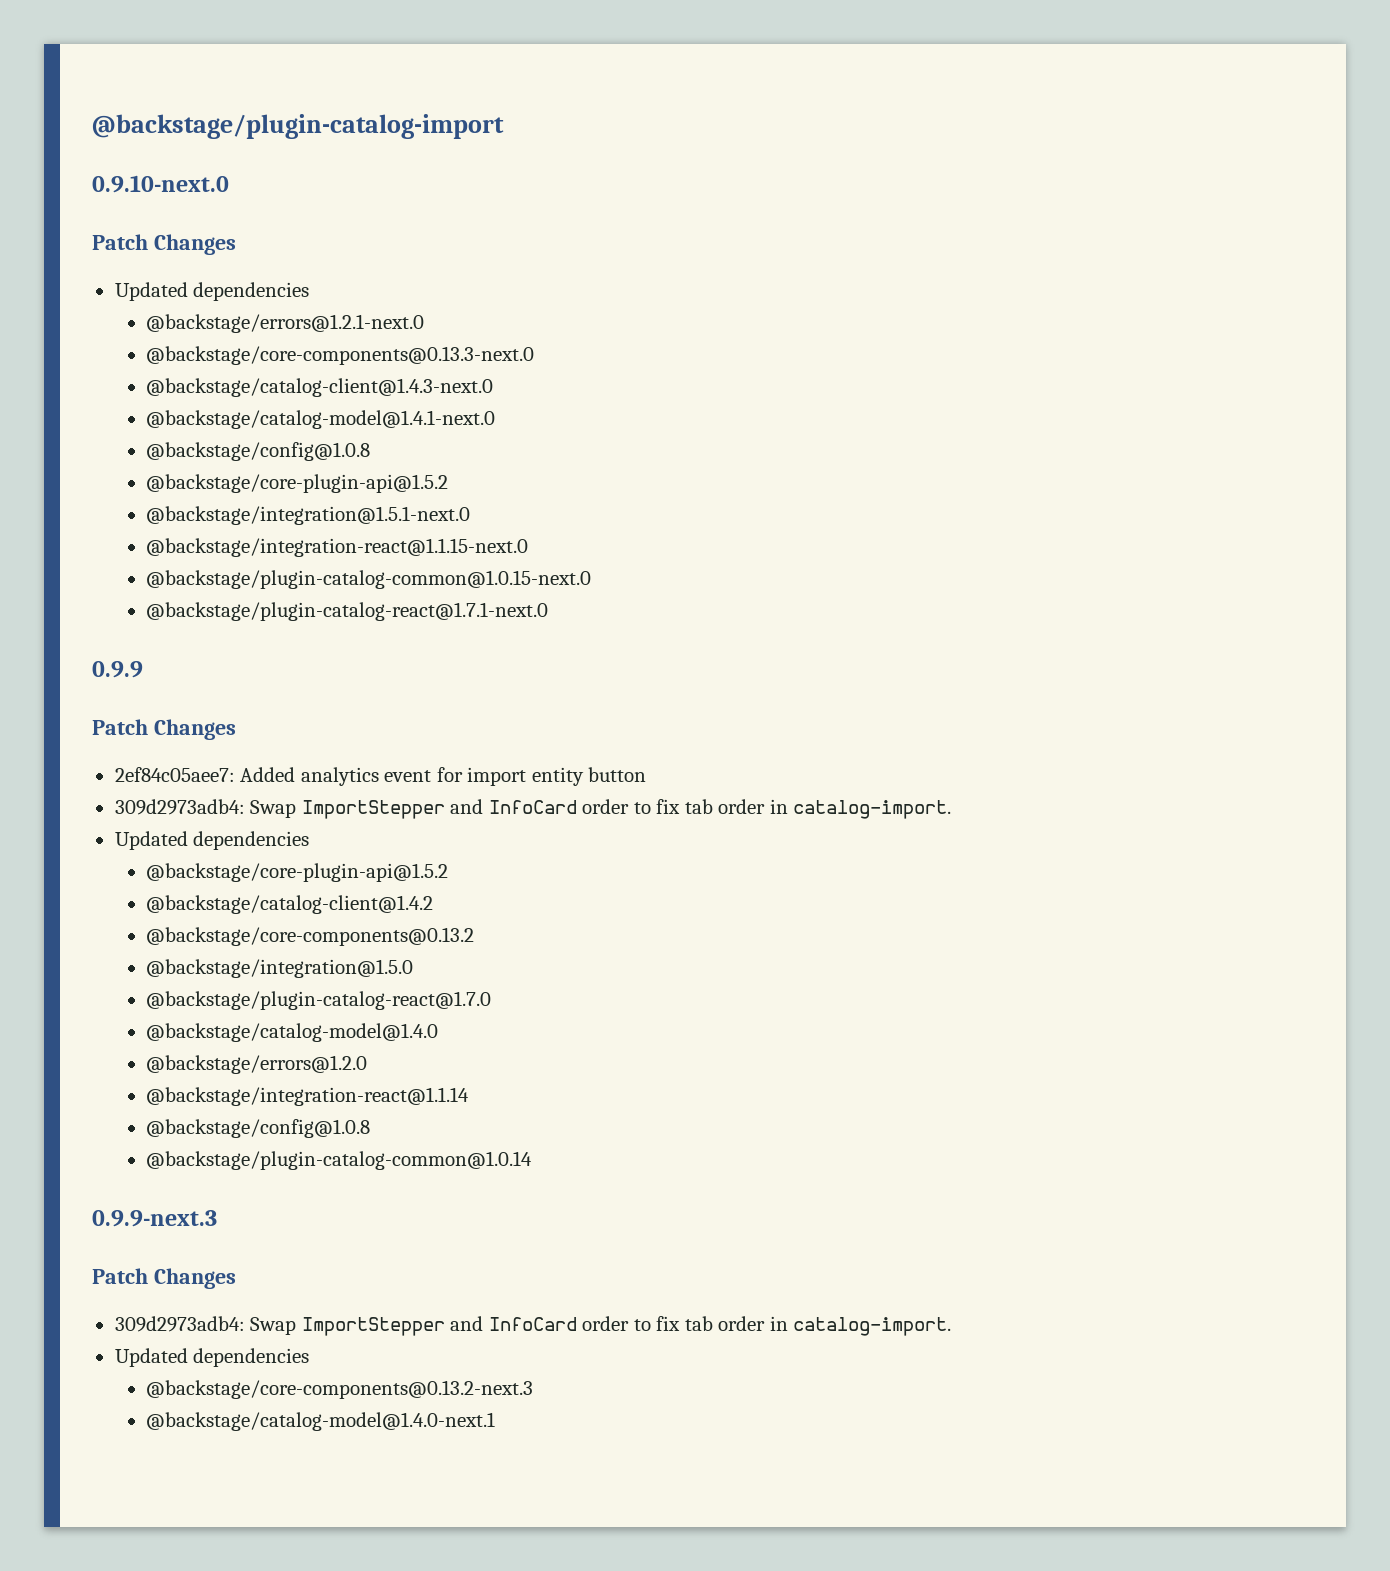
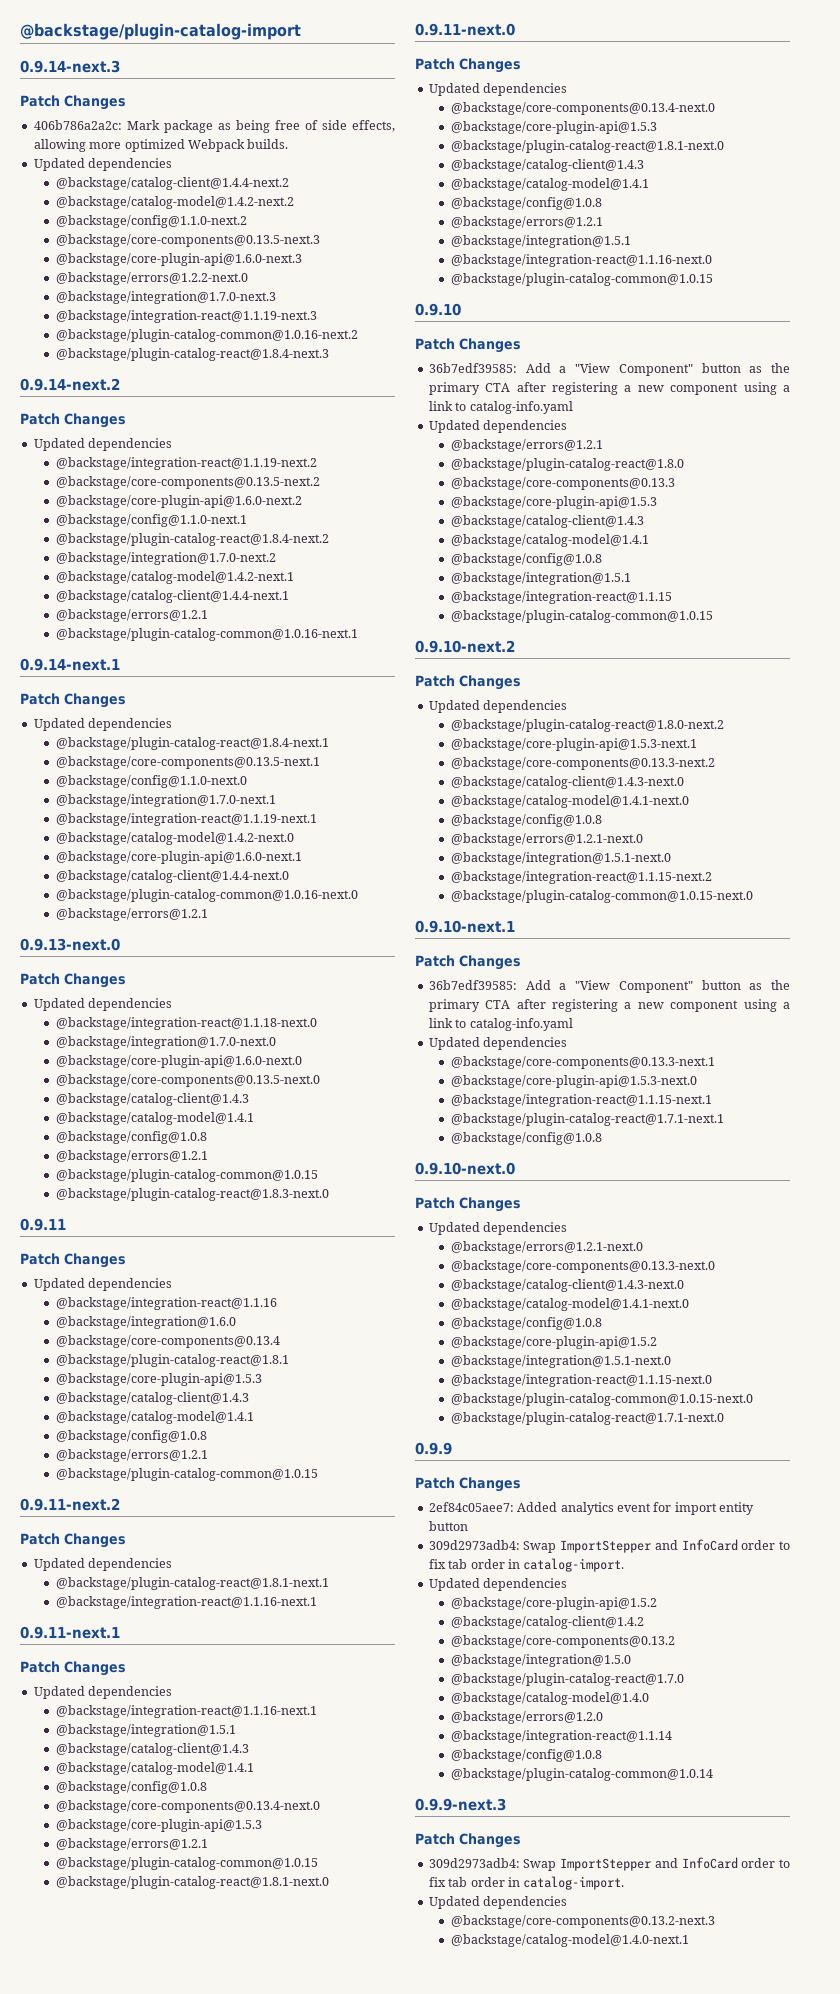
+ 0.9.14-next.3
+ Patch Changes
+ 406b786a2a2c: Mark package as being free of side effects, allowing more optimized Webpack builds.
+ Updated dependencies
+ @backstage/catalog-client@1.4.4-next.2
+ @backstage/catalog-model@1.4.2-next.2
+ @backstage/config@1.1.0-next.2
+ @backstage/core-components@0.13.5-next.3
+ @backstage/core-plugin-api@1.6.0-next.3
+ @backstage/errors@1.2.2-next.0
+ @backstage/integration@1.7.0-next.3
+ @backstage/integration-react@1.1.19-next.3
+ @backstage/plugin-catalog-common@1.0.16-next.2
+ @backstage/plugin-catalog-react@1.8.4-next.3
+ 0.9.14-next.2
+ Patch Changes
+ Updated dependencies
+ @backstage/integration-react@1.1.19-next.2
+ @backstage/core-components@0.13.5-next.2
+ @backstage/core-plugin-api@1.6.0-next.2
+ @backstage/config@1.1.0-next.1
+ @backstage/plugin-catalog-react@1.8.4-next.2
+ @backstage/integration@1.7.0-next.2
+ @backstage/catalog-model@1.4.2-next.1
+ @backstage/catalog-client@1.4.4-next.1
+ @backstage/errors@1.2.1
+ @backstage/plugin-catalog-common@1.0.16-next.1
+ 0.9.14-next.1
+ Patch Changes
+ Updated dependencies
+ @backstage/plugin-catalog-react@1.8.4-next.1
+ @backstage/core-components@0.13.5-next.1
+ @backstage/config@1.1.0-next.0
+ @backstage/integration@1.7.0-next.1
+ @backstage/integration-react@1.1.19-next.1
+ @backstage/catalog-model@1.4.2-next.0
+ @backstage/core-plugin-api@1.6.0-next.1
+ @backstage/catalog-client@1.4.4-next.0
+ @backstage/plugin-catalog-common@1.0.16-next.0
+ @backstage/errors@1.2.1
+ 0.9.13-next.0
+ Patch Changes
+ Updated dependencies
+ @backstage/integration-react@1.1.18-next.0
+ @backstage/integration@1.7.0-next.0
+ @backstage/core-plugin-api@1.6.0-next.0
+ @backstage/core-components@0.13.5-next.0
+ @backstage/catalog-client@1.4.3
+ @backstage/catalog-model@1.4.1
+ @backstage/config@1.0.8
+ @backstage/errors@1.2.1
+ @backstage/plugin-catalog-common@1.0.15
+ @backstage/plugin-catalog-react@1.8.3-next.0
+ 0.9.11
+ Patch Changes
+ Updated dependencies
+ @backstage/integration-react@1.1.16
+ @backstage/integration@1.6.0
+ @backstage/core-components@0.13.4
+ @backstage/plugin-catalog-react@1.8.1
+ @backstage/core-plugin-api@1.5.3
+ @backstage/catalog-client@1.4.3
+ @backstage/catalog-model@1.4.1
+ @backstage/config@1.0.8
+ @backstage/errors@1.2.1
+ @backstage/plugin-catalog-common@1.0.15
+ 0.9.11-next.2
+ Patch Changes
+ Updated dependencies
+ @backstage/plugin-catalog-react@1.8.1-next.1
+ @backstage/integration-react@1.1.16-next.1
+ 0.9.11-next.1
+ Patch Changes
+ Updated dependencies
+ @backstage/integration-react@1.1.16-next.1
+ @backstage/integration@1.5.1
+ @backstage/catalog-client@1.4.3
+ @backstage/catalog-model@1.4.1
+ @backstage/config@1.0.8
+ @backstage/core-components@0.13.4-next.0
+ @backstage/core-plugin-api@1.5.3
+ @backstage/errors@1.2.1
+ @backstage/plugin-catalog-common@1.0.15
+ @backstage/plugin-catalog-react@1.8.1-next.0
+ 0.9.11-next.0
+ Patch Changes
+ Updated dependencies
+ @backstage/core-components@0.13.4-next.0
+ @backstage/core-plugin-api@1.5.3
+ @backstage/plugin-catalog-react@1.8.1-next.0
+ @backstage/catalog-client@1.4.3
+ @backstage/catalog-model@1.4.1
+ @backstage/config@1.0.8
+ @backstage/errors@1.2.1
+ @backstage/integration@1.5.1
+ @backstage/integration-react@1.1.16-next.0
+ @backstage/plugin-catalog-common@1.0.15
+ 0.9.10
+ Patch Changes
+ 36b7edf39585: Add a "View Component" button as the primary CTA after registering a new component using a link to catalog-info.yaml
+ Updated dependencies
+ @backstage/errors@1.2.1
+ @backstage/plugin-catalog-react@1.8.0
+ @backstage/core-components@0.13.3
+ @backstage/core-plugin-api@1.5.3
+ @backstage/catalog-client@1.4.3
+ @backstage/catalog-model@1.4.1
+ @backstage/config@1.0.8
+ @backstage/integration@1.5.1
+ @backstage/integration-react@1.1.15
+ @backstage/plugin-catalog-common@1.0.15
+ 0.9.10-next.2
+ Patch Changes
+ Updated dependencies
+ @backstage/plugin-catalog-react@1.8.0-next.2
+ @backstage/core-plugin-api@1.5.3-next.1
+ @backstage/core-components@0.13.3-next.2
+ @backstage/catalog-client@1.4.3-next.0
+ @backstage/catalog-model@1.4.1-next.0
+ @backstage/config@1.0.8
+ @backstage/errors@1.2.1-next.0
+ @backstage/integration@1.5.1-next.0
+ @backstage/integration-react@1.1.15-next.2
+ @backstage/plugin-catalog-common@1.0.15-next.0
+ 0.9.10-next.1
+ Patch Changes
+ 36b7edf39585: Add a "View Component" button as the primary CTA after registering a new component using a link to catalog-info.yaml
+ Updated dependencies
+ @backstage/core-components@0.13.3-next.1
+ @backstage/core-plugin-api@1.5.3-next.0
+ @backstage/integration-react@1.1.15-next.1
+ @backstage/plugin-catalog-react@1.7.1-next.1
+ @backstage/config@1.0.8

